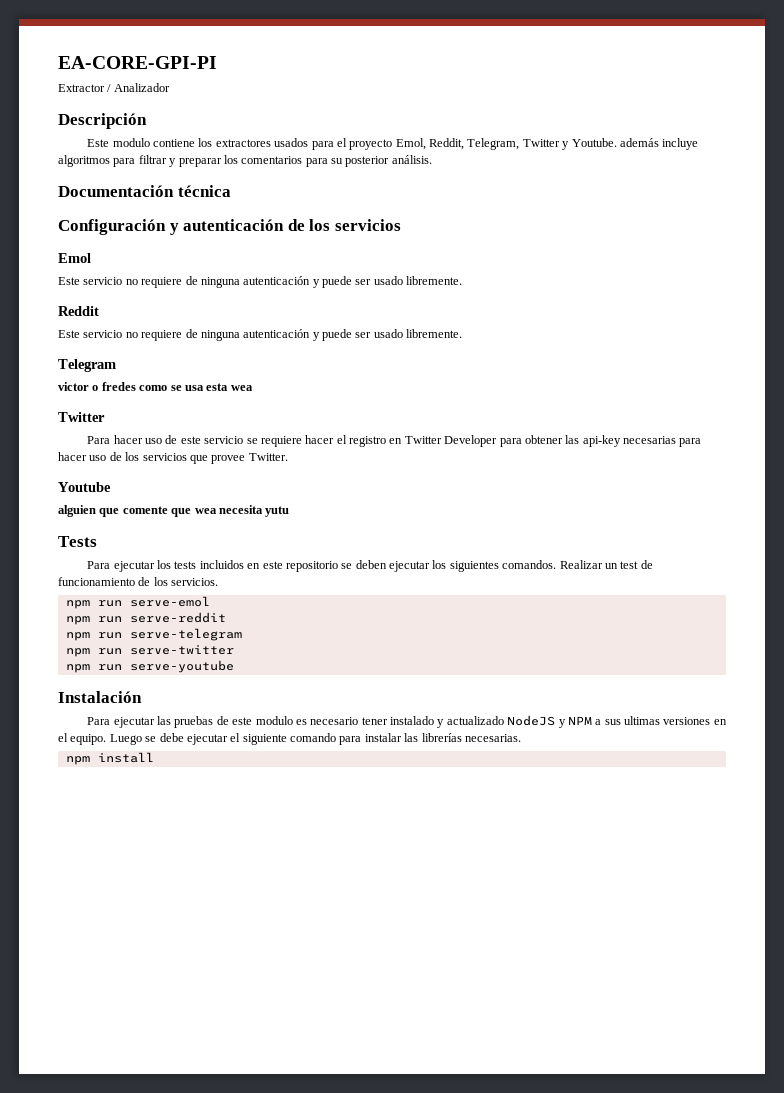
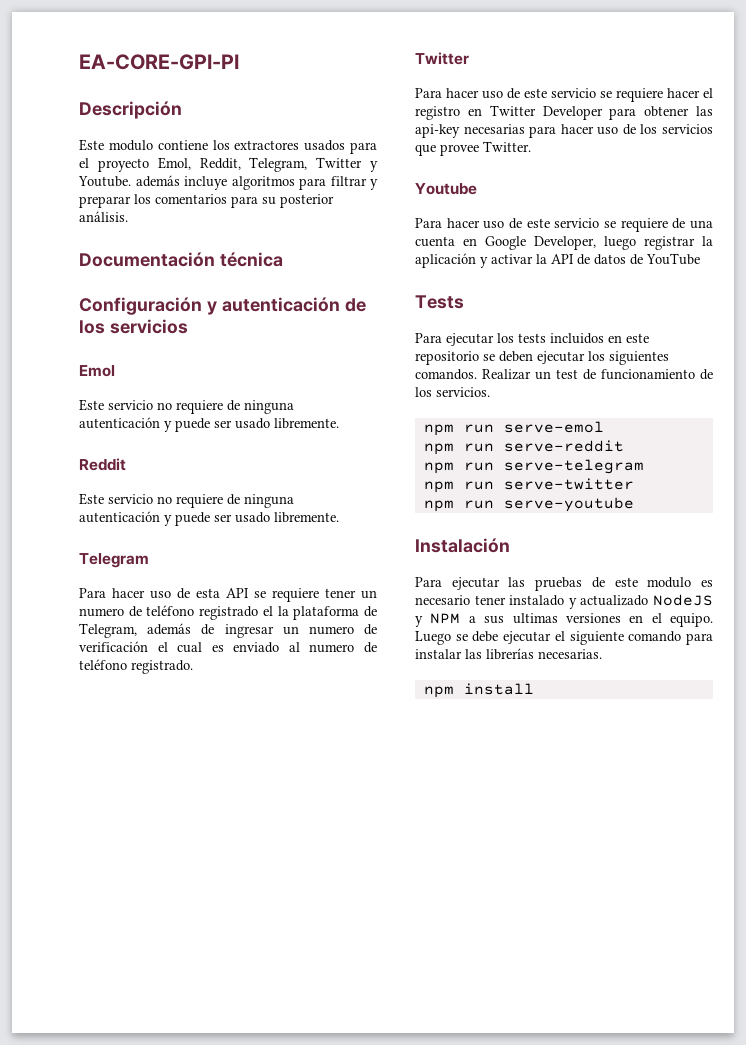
- Extractor / Analizador
- victor o fredes como se usa esta wea
+ Para hacer uso de esta API se requiere tener un numero de teléfono registrado el la plataforma de Telegram, además de ingresar un numero de verificación el cual es enviado al numero de teléfono registrado.
- alguien que comente que wea necesita yutu
+ Para hacer uso de este servicio se requiere de una cuenta en Google Developer, luego registrar la aplicación y activar la API de datos de YouTube

